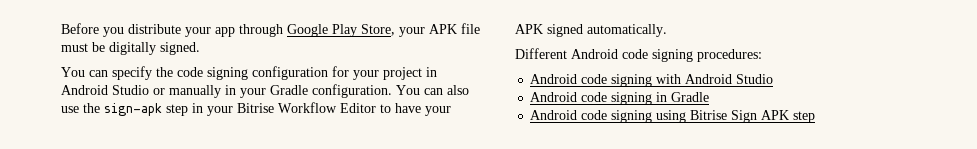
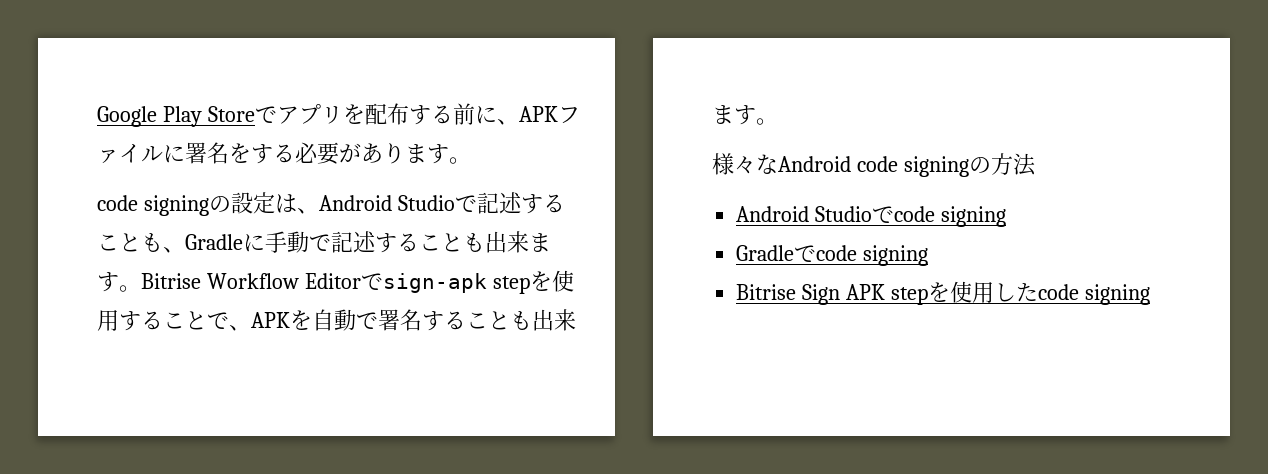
- Before you distribute your app through Google Play Store, your APK file must be digitally signed.
- You can specify the code signing configuration for your project in Android Studio or manually in your Gradle configuration. You can also use the sign-apk step in your Bitrise Workflow Editor to have your APK signed automatically.
- Different Android code signing procedures:
- Android code signing with Android Studio
- Android code signing in Gradle
- Android code signing using Bitrise Sign APK step
+ Google Play Storeでアプリを配布する前に、APKファイルに署名をする必要があります。
+ code signingの設定は、Android Studioで記述することも、Gradleに手動で記述することも出来ます。Bitrise Workflow Editorでsign-apk stepを使用することで、APKを自動で署名することも出来ます。
+ 様々なAndroid code signingの方法
+ Android Studioでcode signing
+ Gradleでcode signing
+ Bitrise Sign APK stepを使用したcode signing

